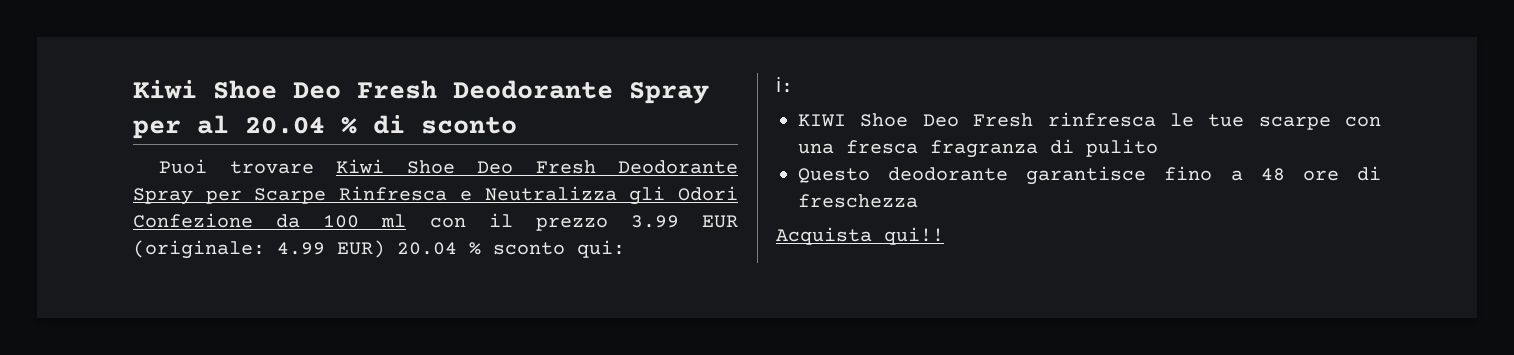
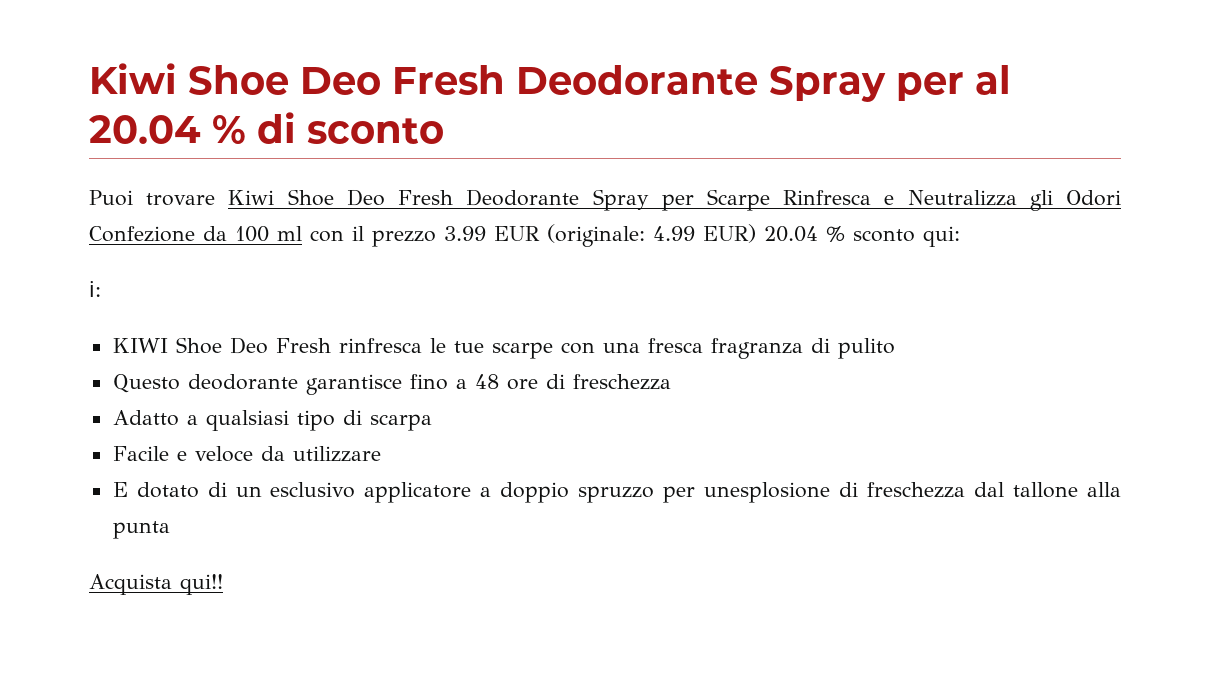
+ Adatto a qualsiasi tipo di scarpa
+ Facile e veloce da utilizzare
+ E dotato di un esclusivo applicatore a doppio spruzzo per unesplosione di freschezza dal tallone alla punta

